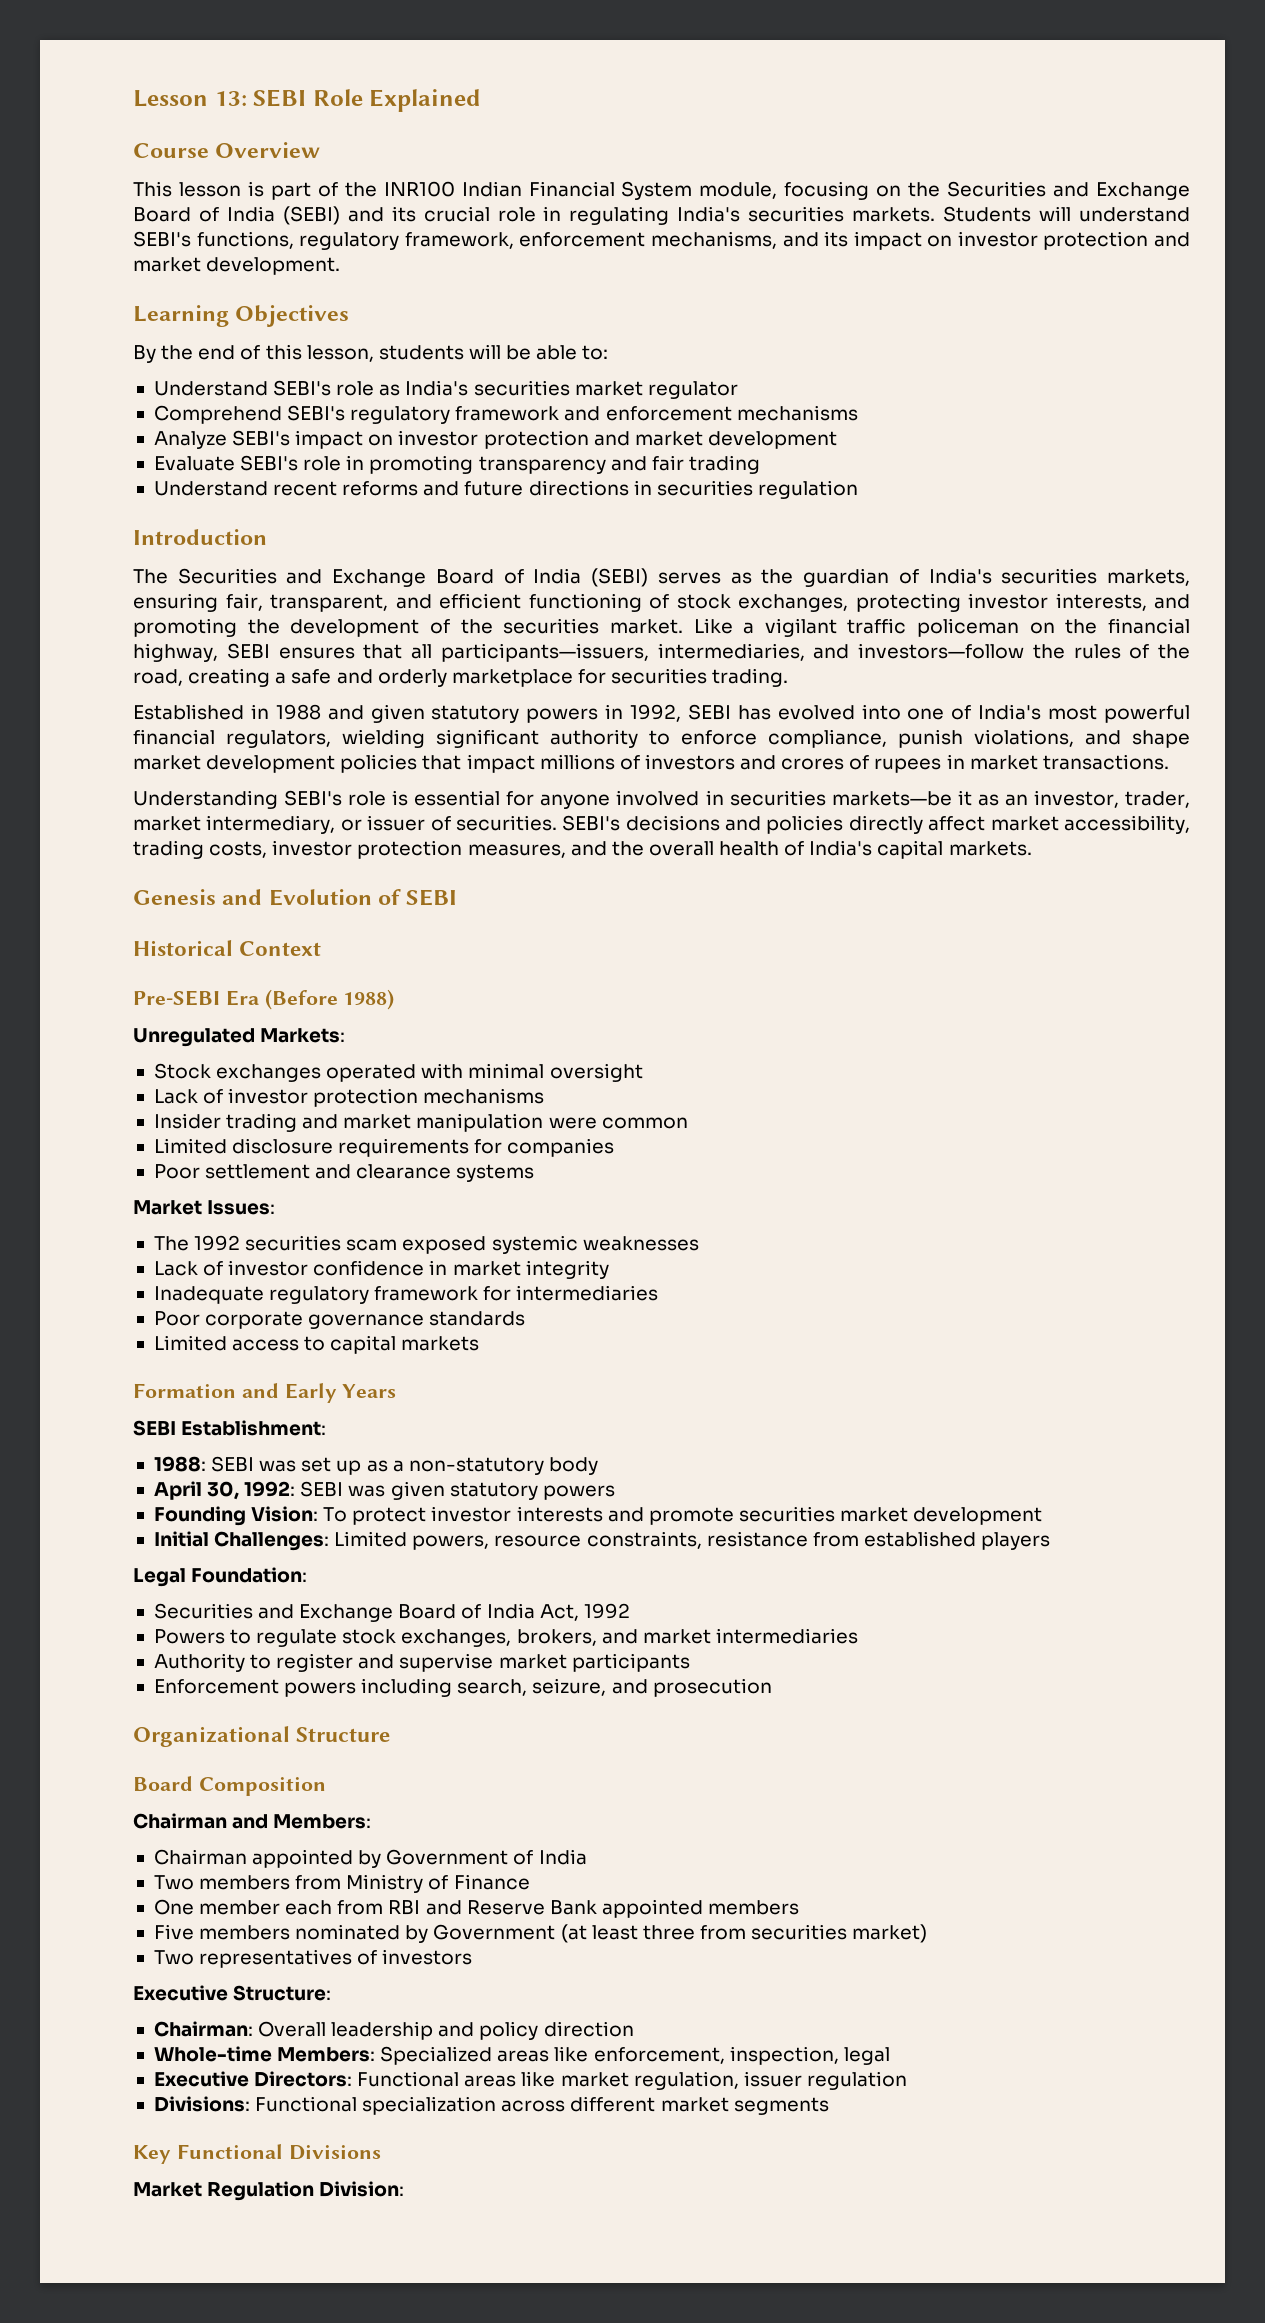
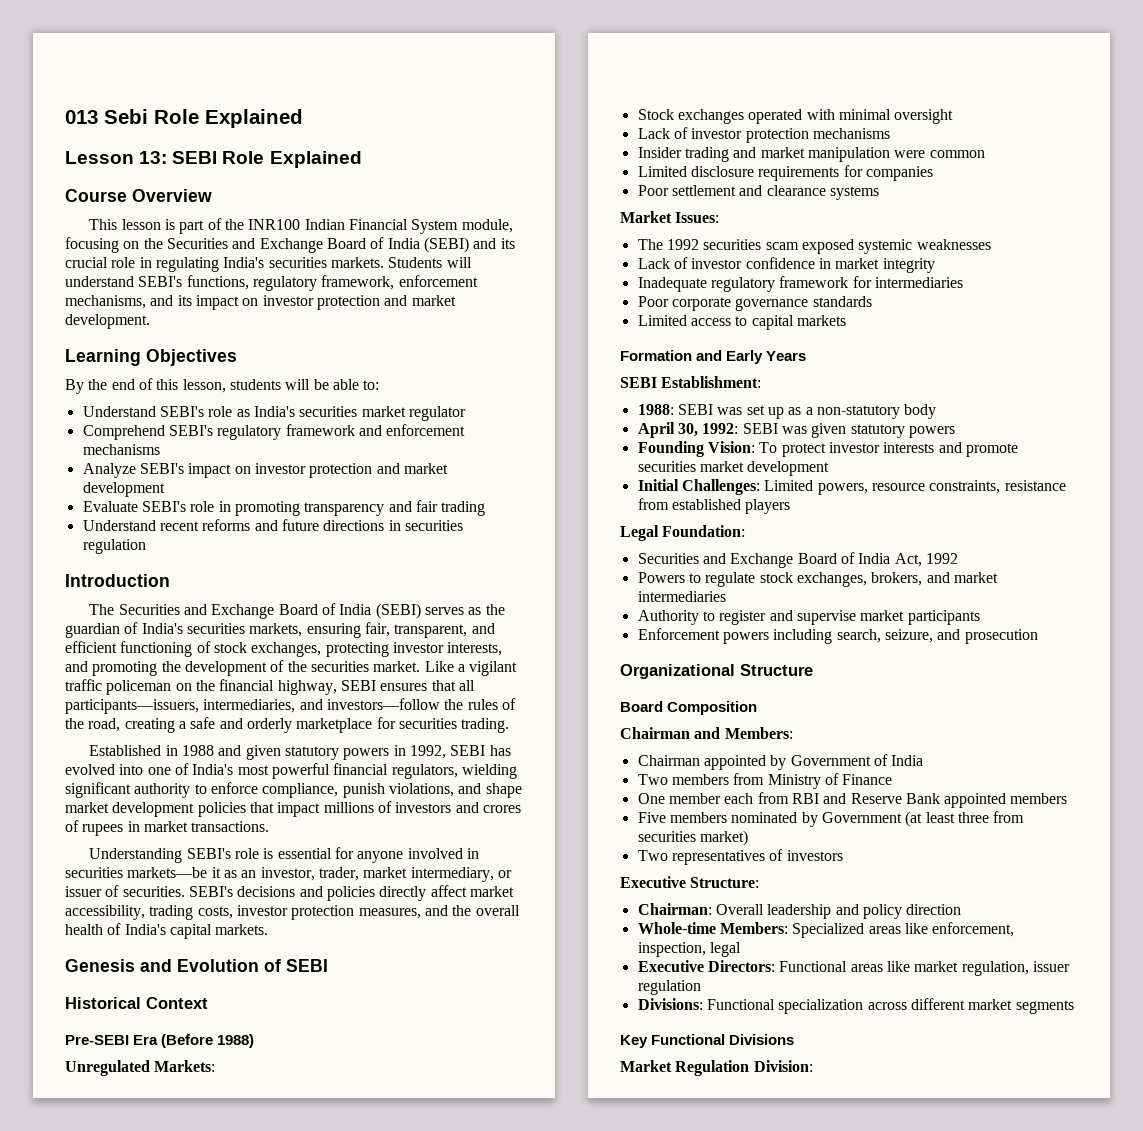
+ 013 Sebi Role Explained

